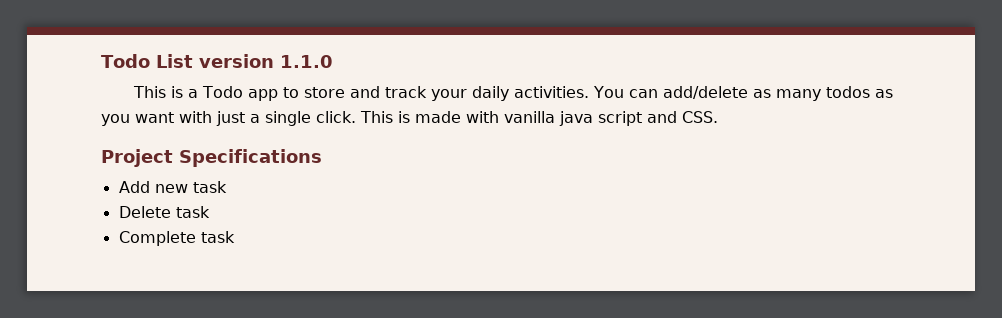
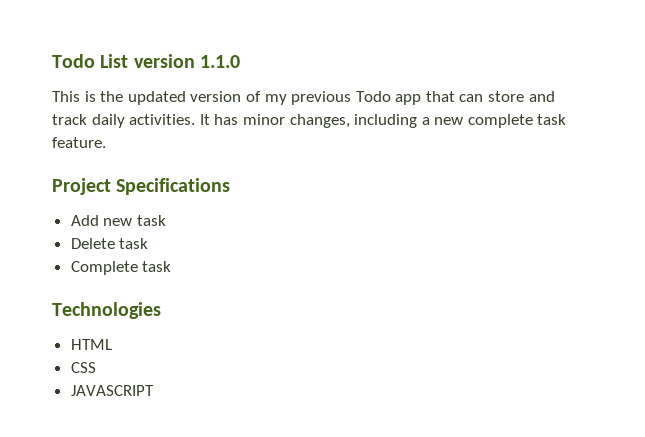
- This is a Todo app to store and track your daily activities.
+ This is the updated version of my previous Todo app that can store and track daily activities.
- You can add/delete as many todos as you want with just a single click. This is made with vanilla java script and CSS.
+ It has minor changes, including a new complete task feature.
+ Technologies
+ HTML
+ CSS
+ JAVASCRIPT

